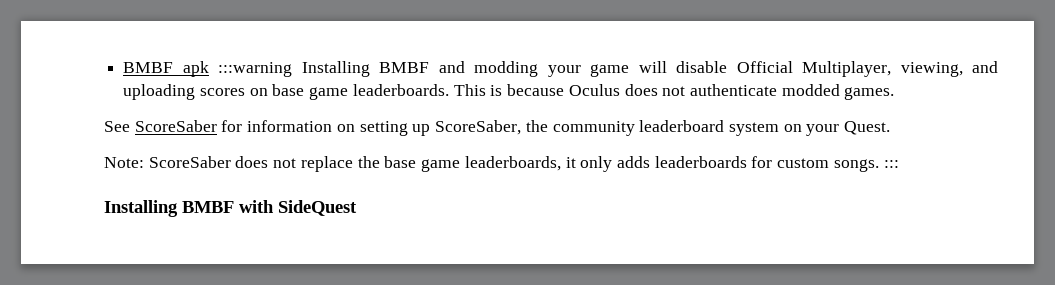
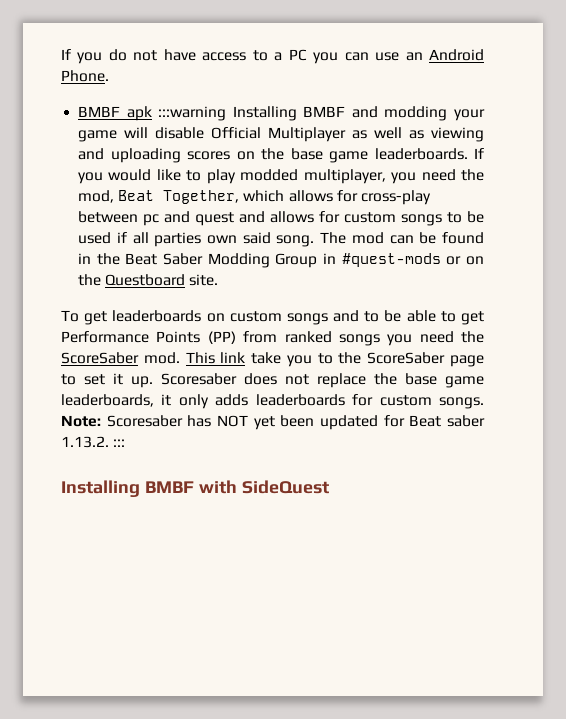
+ If you do not have access to a PC you can use an Android Phone.
- BMBF apk :::warning Installing BMBF and modding your game will disable Official Multiplayer, viewing, and uploading scores on base game leaderboards.
+ BMBF apk :::warning Installing BMBF and modding your game will disable Official Multiplayer as well as viewing and uploading scores on the base game leaderboards.
- This is because Oculus does not authenticate modded games.
- See ScoreSaber for information on setting up ScoreSaber, the community leaderboard system on your Quest.
- Note: ScoreSaber does not replace the base game leaderboards, it only adds leaderboards for custom songs. :::
+ If you would like to play modded multiplayer, you need the mod, Beat Together, which allows for cross-play between pc and quest and allows for custom songs to be used if all parties own said song. The mod can be found in the Beat Saber Modding Group in #quest-mods or on the Questboard site.
+ To get leaderboards on custom songs and to be able to get Performance Points (PP) from ranked songs you need the ScoreSaber mod. This link take you to the ScoreSaber page to set it up. Scoresaber does not replace the base game leaderboards, it only adds leaderboards for custom songs. Note: Scoresaber has NOT yet been updated for Beat saber 1.13.2. :::

